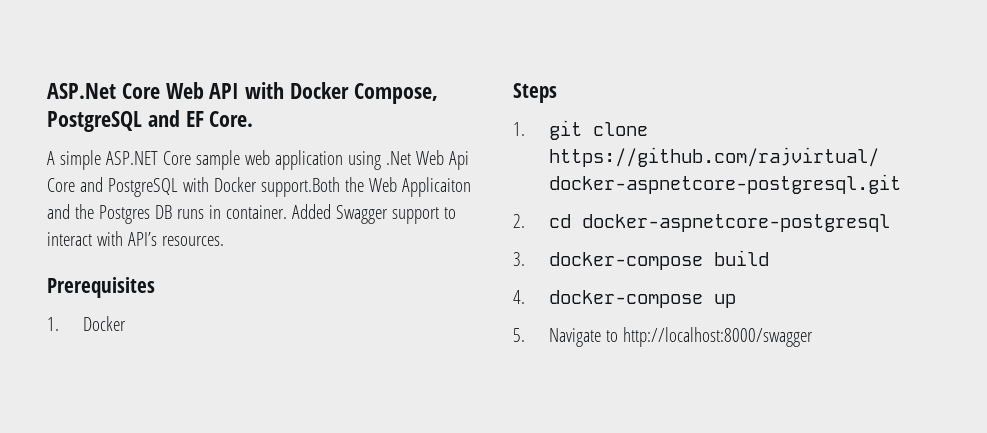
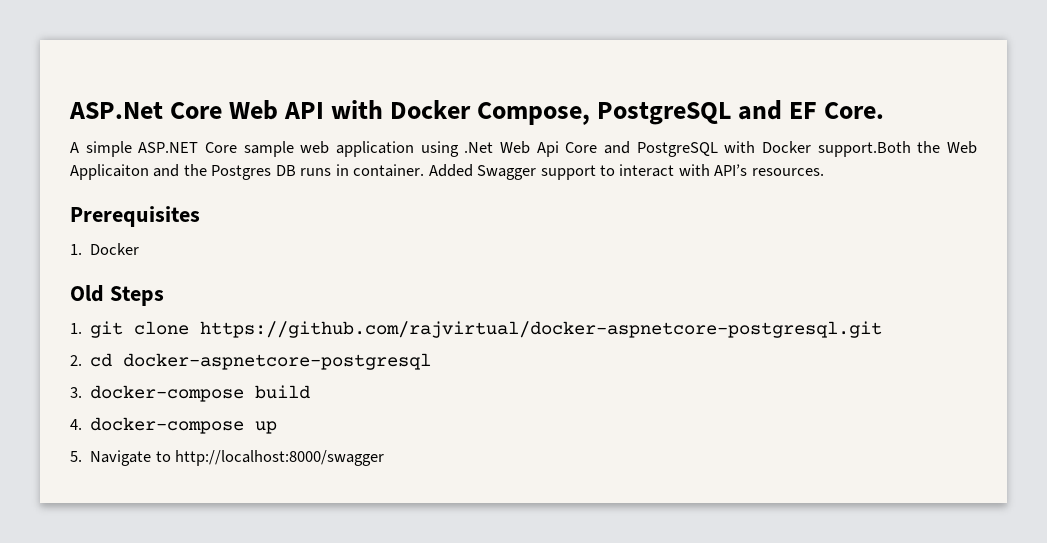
- Steps
+ Old Steps

